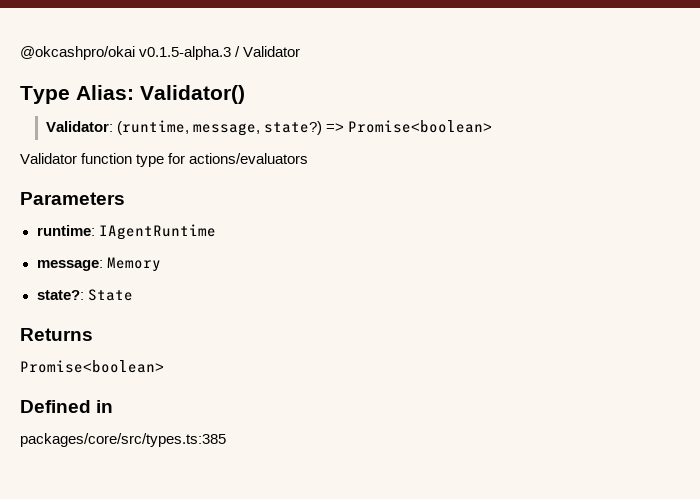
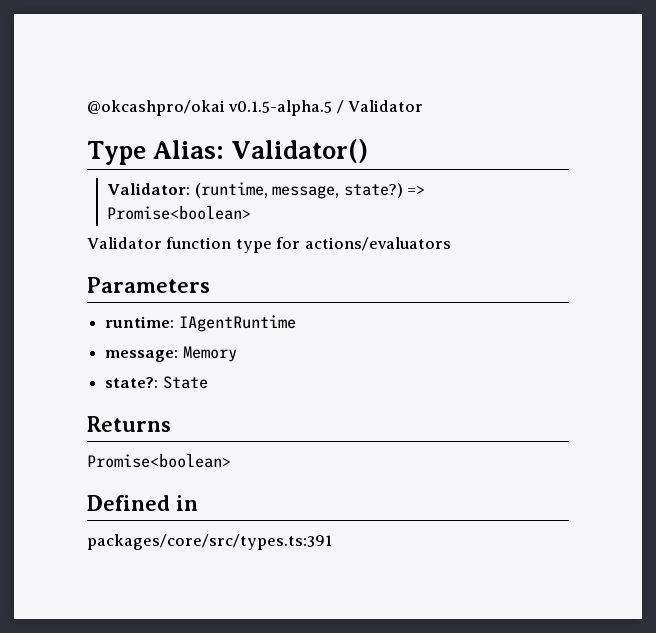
- @okcashpro/okai v0.1.5-alpha.3 / Validator
+ @okcashpro/okai v0.1.5-alpha.5 / Validator
- packages/core/src/types.ts:385
+ packages/core/src/types.ts:391

